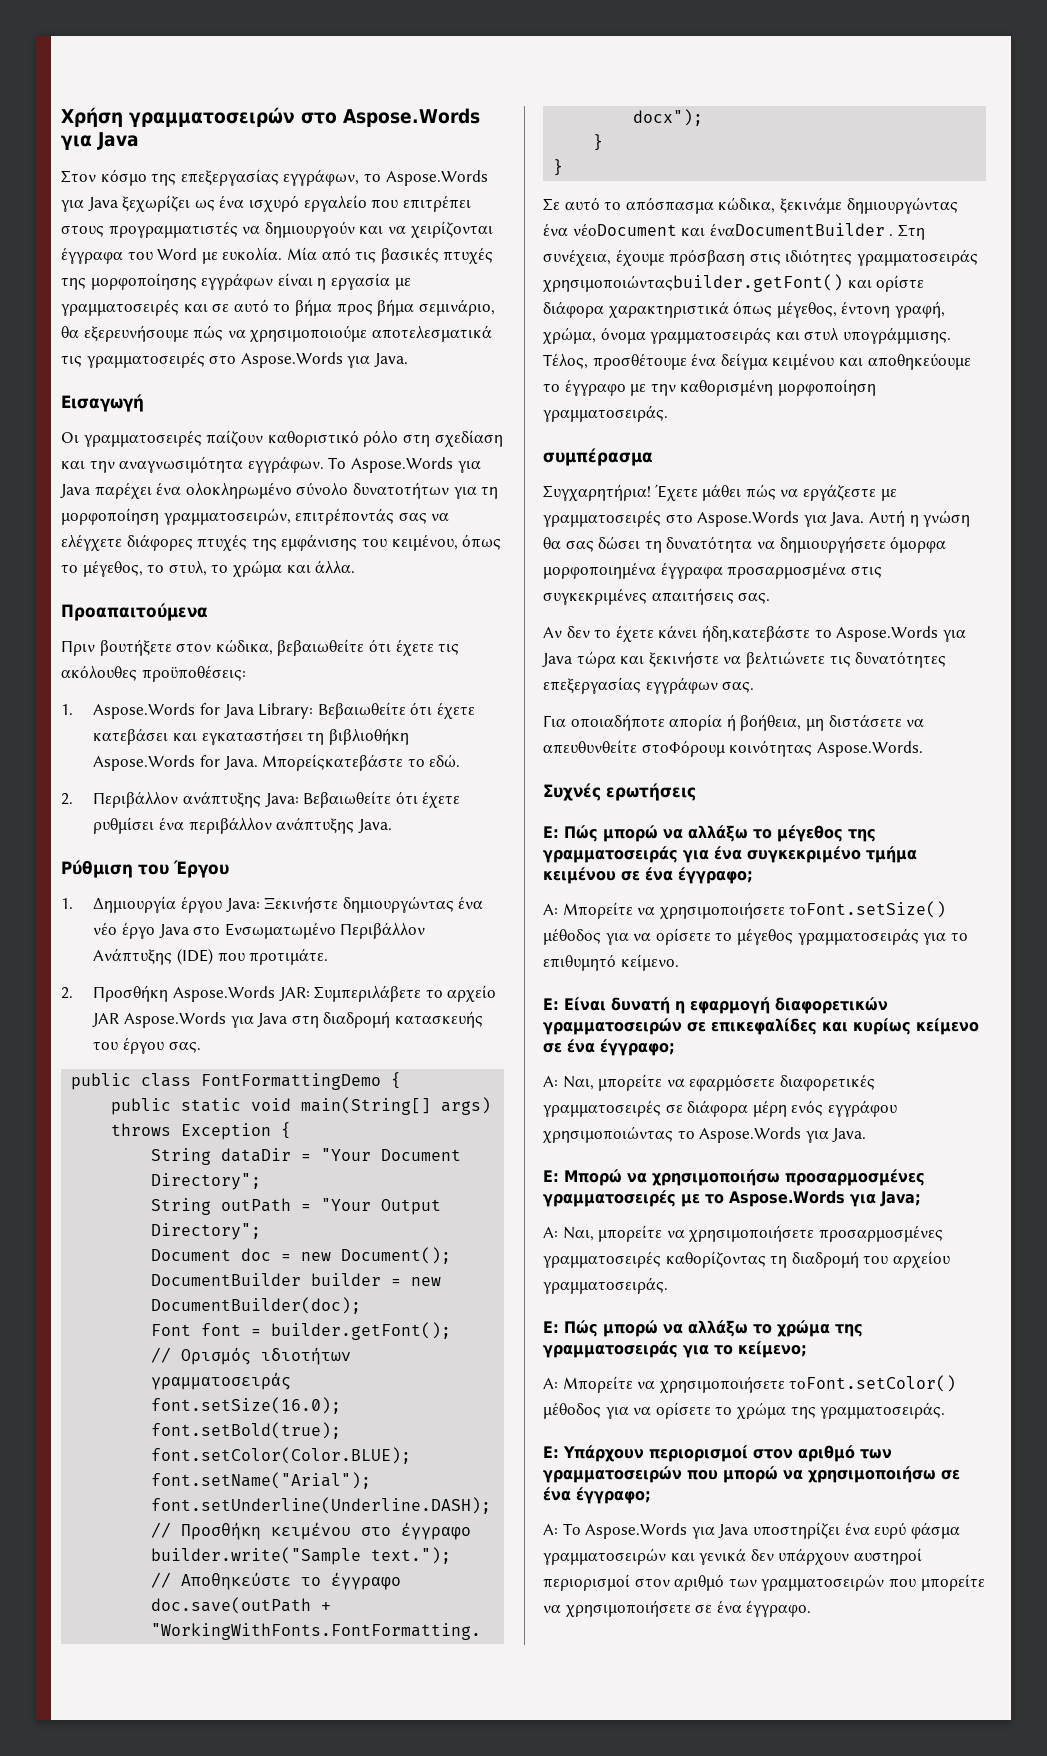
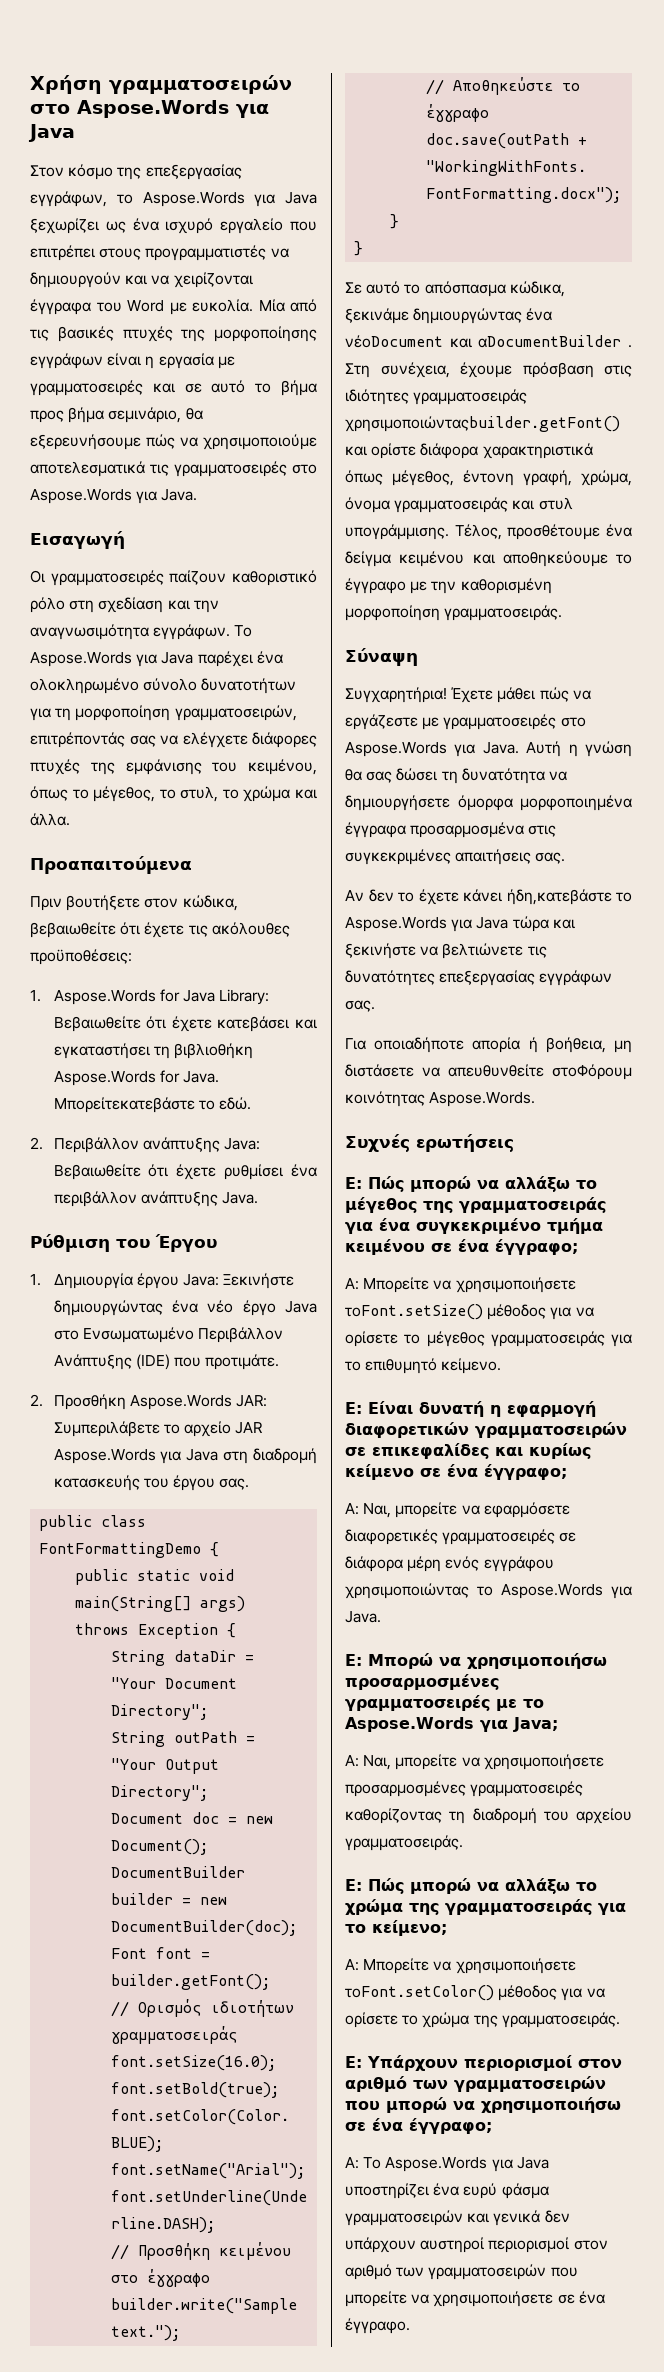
- Μπορείςκατεβάστε το εδώ.
+ Μπορείτεκατεβάστε το εδώ.
- Σε αυτό το απόσπασμα κώδικα, ξεκινάμε δημιουργώντας ένα νέοDocument και έναDocumentBuilder .
+ Σε αυτό το απόσπασμα κώδικα, ξεκινάμε δημιουργώντας ένα νέοDocument και αDocumentBuilder .
- συμπέρασμα
+ Σύναψη

